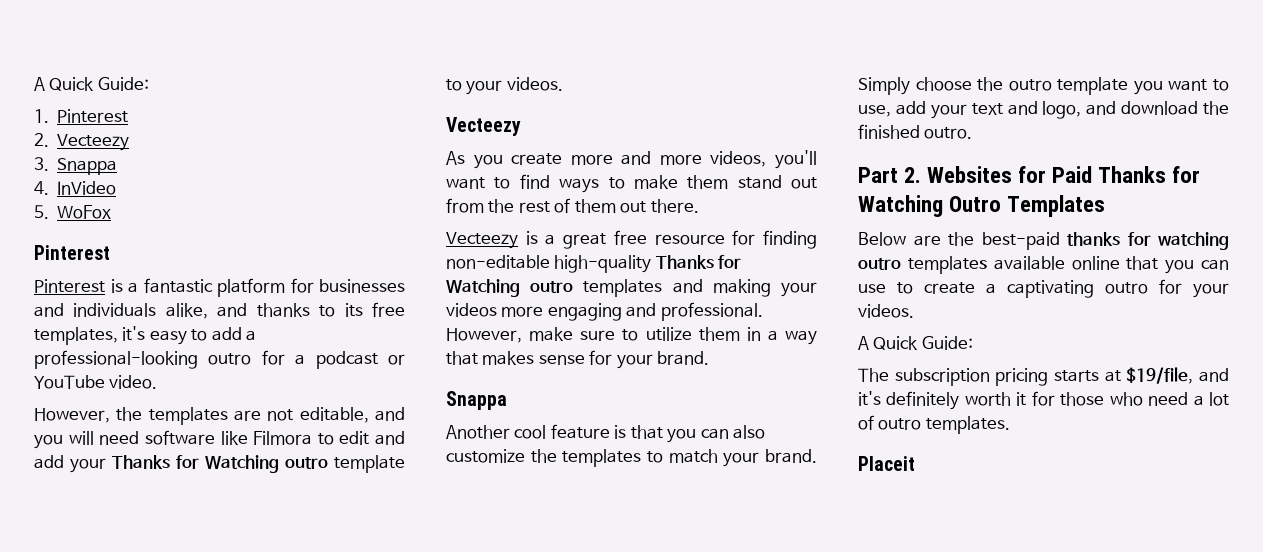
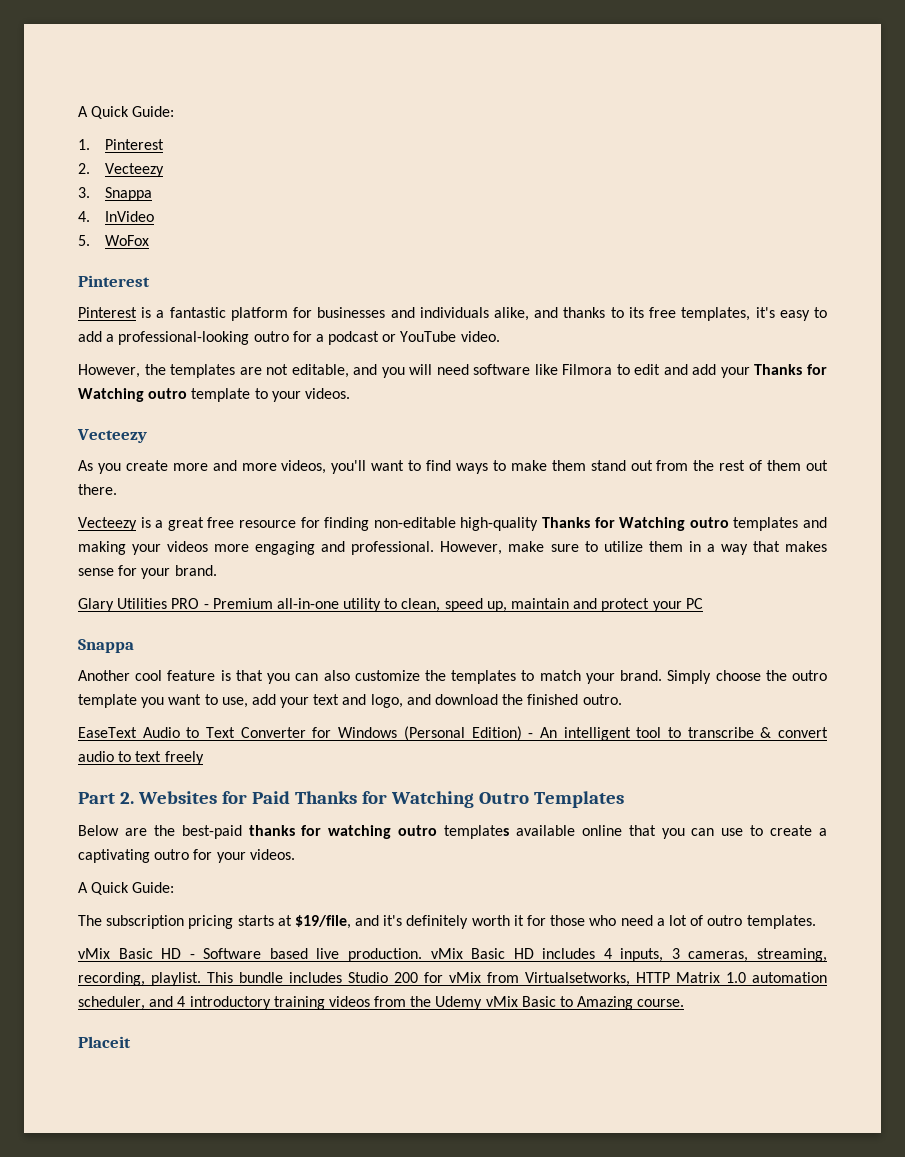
+ Glary Utilities PRO - Premium all-in-one utility to clean, speed up, maintain and protect your PC
+ EaseText Audio to Text Converter for Windows (Personal Edition) - An intelligent tool to transcribe & convert audio to text freely
+ vMix Basic HD - Software based live production. vMix Basic HD includes 4 inputs, 3 cameras, streaming, recording, playlist. This bundle includes Studio 200 for vMix from Virtualsetworks, HTTP Matrix 1.0 automation scheduler, and 4 introductory training videos from the Udemy vMix Basic to Amazing course.

